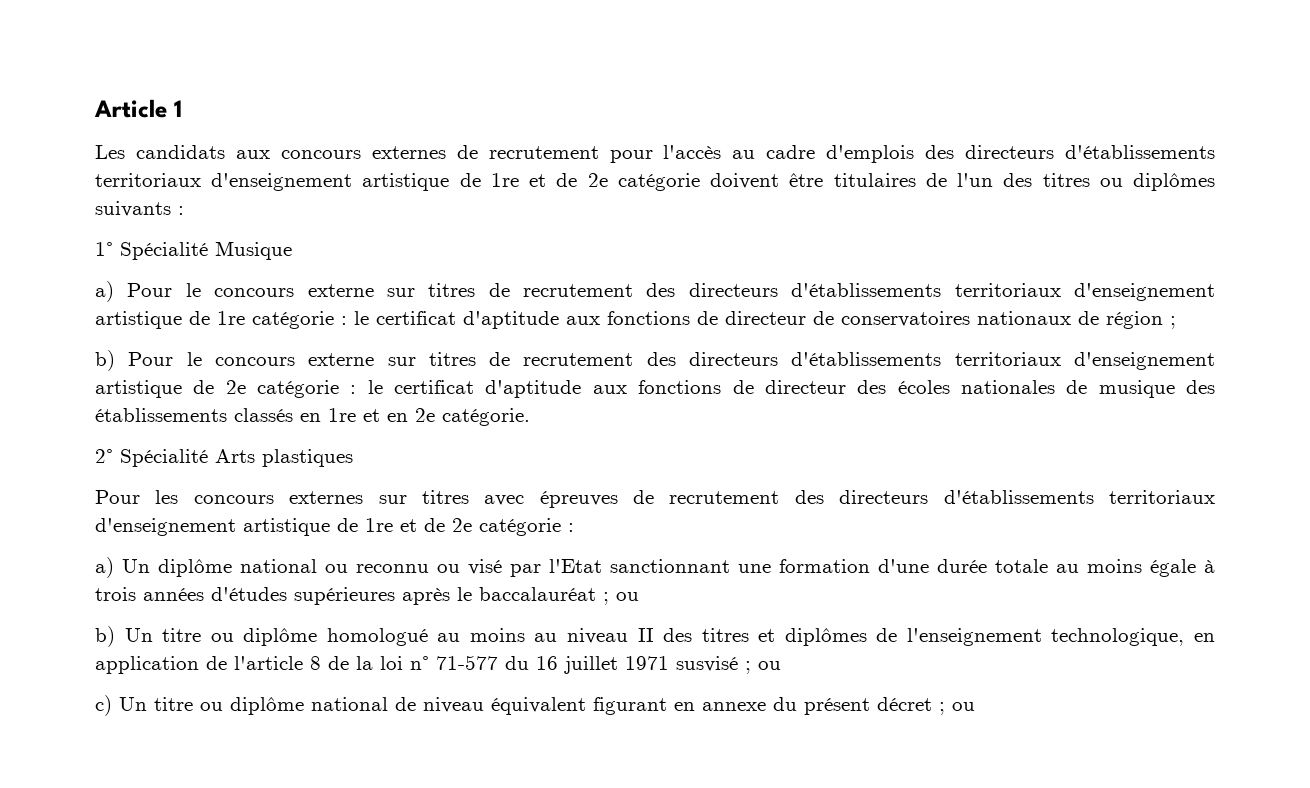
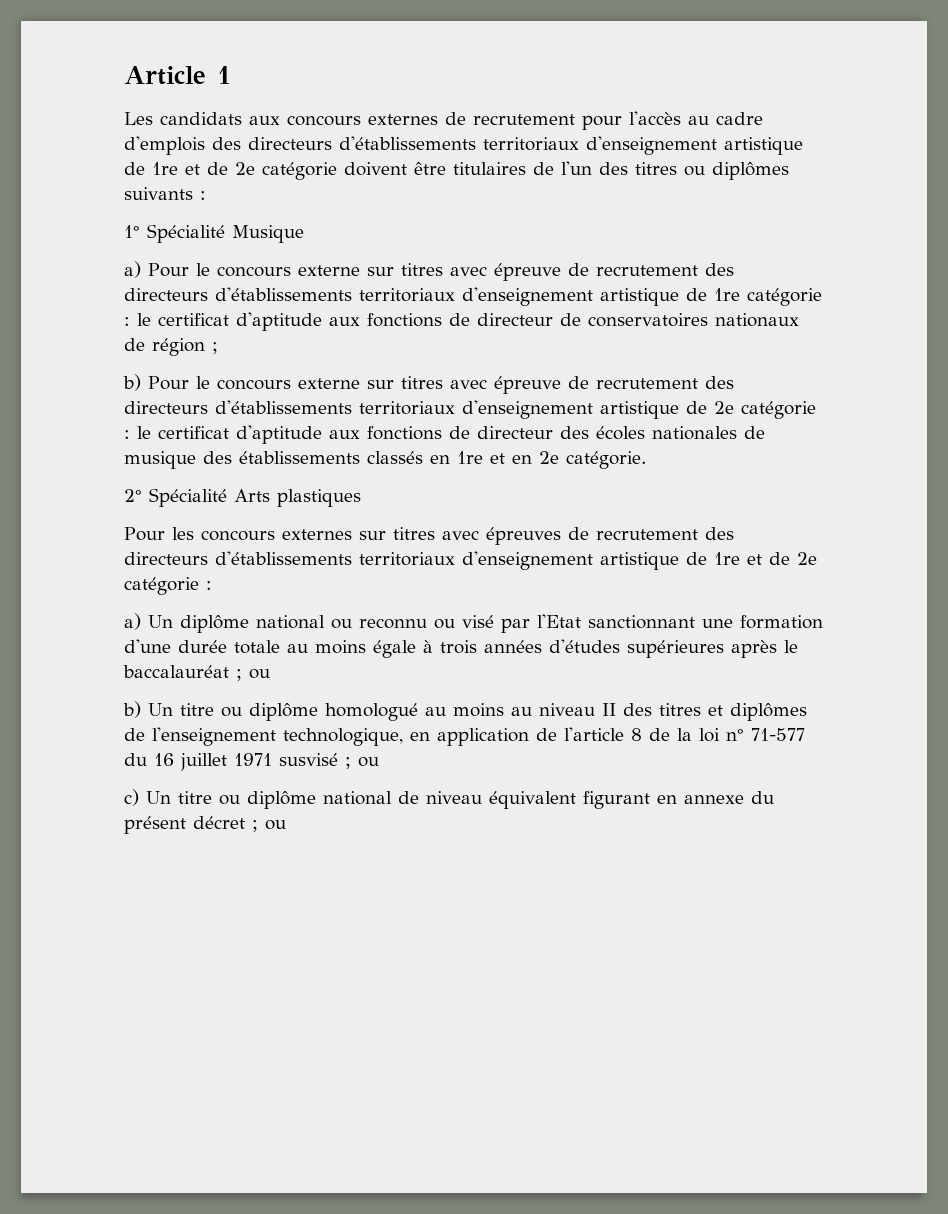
- a) Pour le concours externe sur titres de recrutement des directeurs d'établissements territoriaux d'enseignement artistique de 1re catégorie : le certificat d'aptitude aux fonctions de directeur de conservatoires nationaux de région ;
+ a) Pour le concours externe sur titres avec épreuve de recrutement des directeurs d'établissements territoriaux d'enseignement artistique de 1re catégorie : le certificat d'aptitude aux fonctions de directeur de conservatoires nationaux de région ;
- b) Pour le concours externe sur titres de recrutement des directeurs d'établissements territoriaux d'enseignement artistique de 2e catégorie : le certificat d'aptitude aux fonctions de directeur des écoles nationales de musique des établissements classés en 1re et en 2e catégorie.
+ b) Pour le concours externe sur titres avec épreuve de recrutement des directeurs d'établissements territoriaux d'enseignement artistique de 2e catégorie : le certificat d'aptitude aux fonctions de directeur des écoles nationales de musique des établissements classés en 1re et en 2e catégorie.

